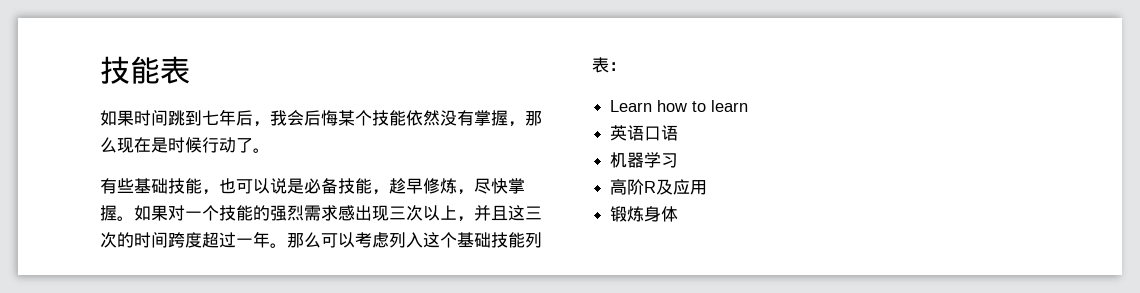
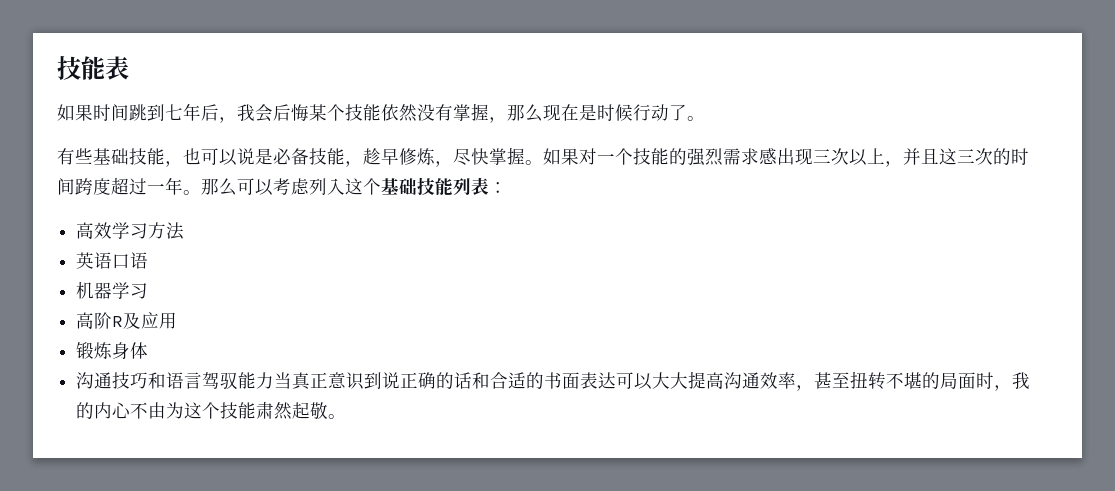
- Learn how to learn
+ 高效学习方法
+ 沟通技巧和语言驾驭能力当真正意识到说正确的话和合适的书面表达可以大大提高沟通效率，甚至扭转不堪的局面时，我的内心不由为这个技能肃然起敬。

